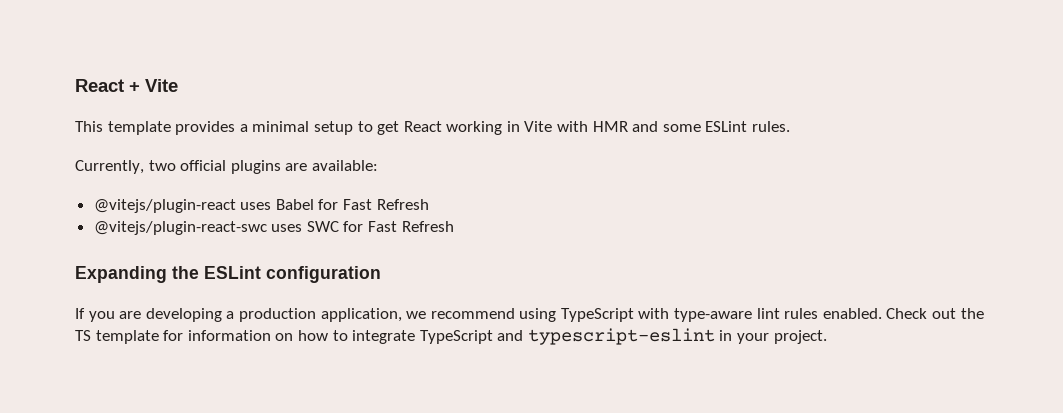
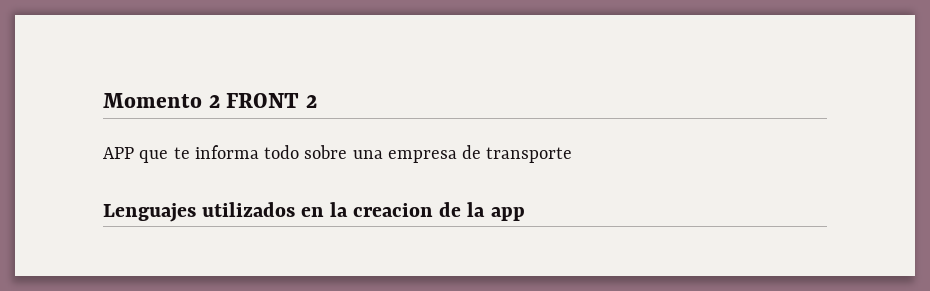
- React + Vite
- This template provides a minimal setup to get React working in Vite with HMR and some ESLint rules.
- Currently, two official plugins are available:
- @vitejs/plugin-react uses Babel for Fast Refresh
- @vitejs/plugin-react-swc uses SWC for Fast Refresh
- Expanding the ESLint configuration
- If you are developing a production application, we recommend using TypeScript with type-aware lint rules enabled. Check out the TS template for information on how to integrate TypeScript and typescript-eslint in your project.
+ Momento 2 FRONT 2
+ APP que te informa todo sobre una empresa de transporte
+ Lenguajes utilizados en la creacion de la app

